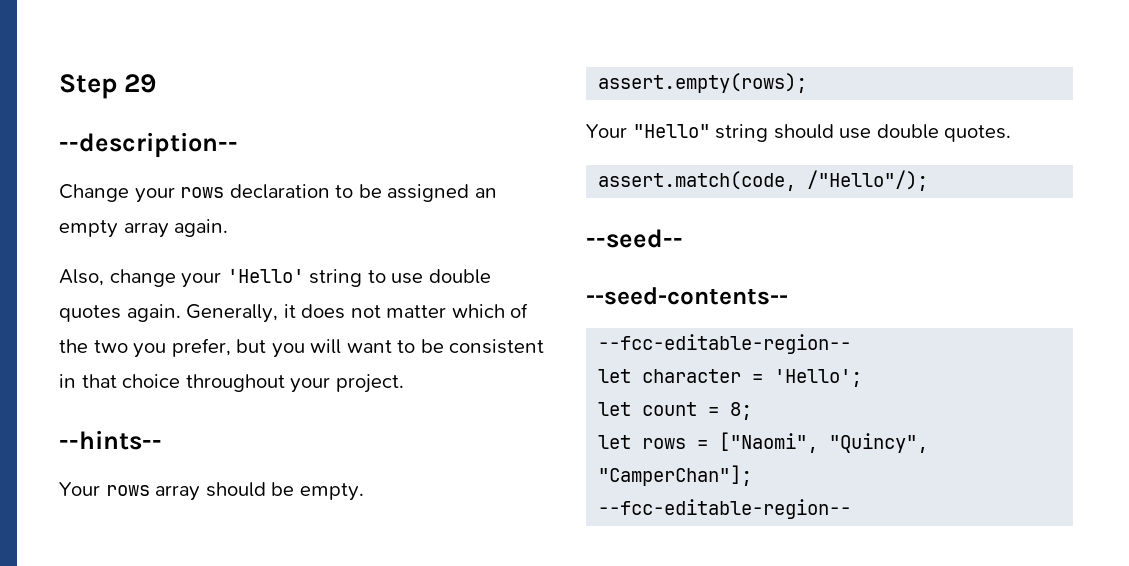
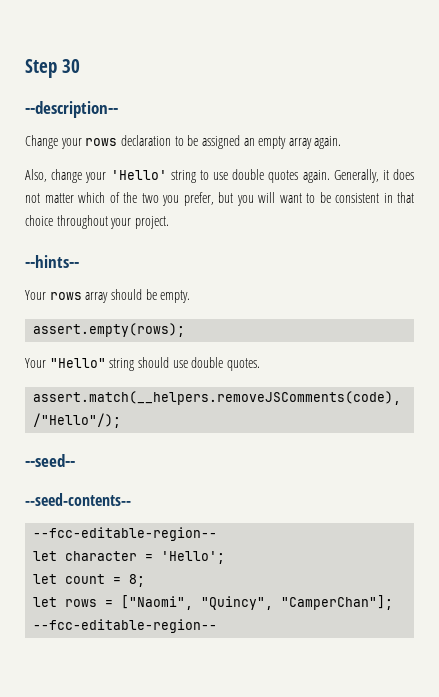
- Step 29
+ Step 30
- assert.match(code, /"Hello"/);
+ assert.match(__helpers.removeJSComments(code), /"Hello"/);

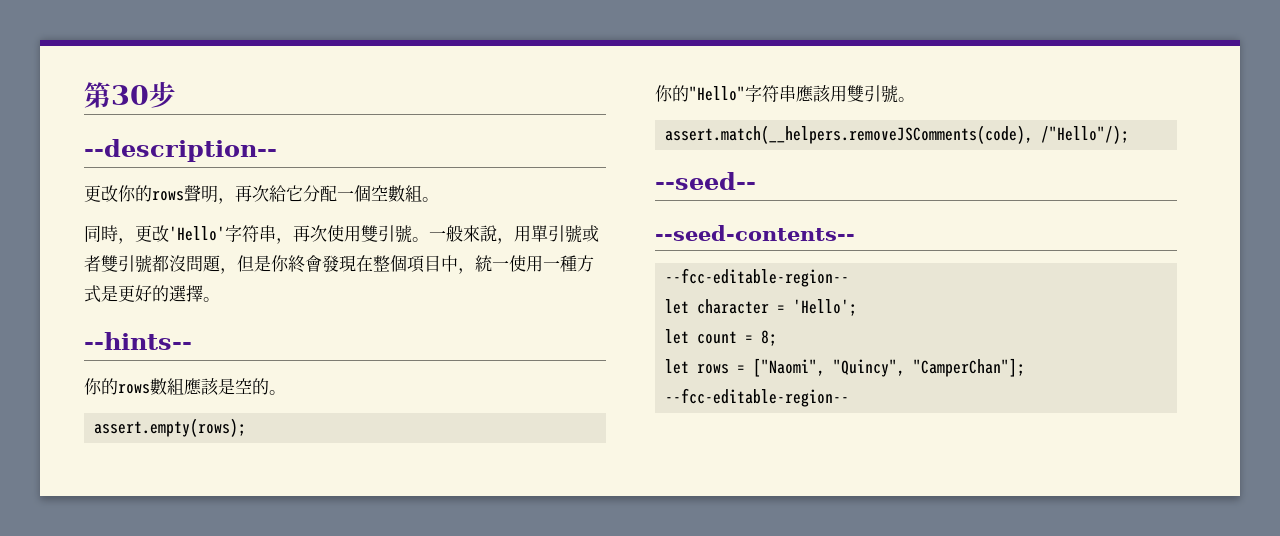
- Step 30
+ 第30步
- Change your rows declaration to be assigned an empty array again.
- Also, change your 'Hello' string to use double quotes again. Generally, it does not matter which of the two you prefer, but you will want to be consistent in that choice throughout your project.
+ 更改你的rows聲明，再次給它分配一個空數組。
+ 同時，更改'Hello'字符串，再次使用雙引號。一般來說，用單引號或者雙引號都沒問題，但是你終會發現在整個項目中，統一使用一種方式是更好的選擇。
  --hints--
- Your rows array should be empty.
+ 你的rows數組應該是空的。
  assert.empty(rows);
- Your "Hello" string should use double quotes.
+ 你的"Hello"字符串應該用雙引號。

